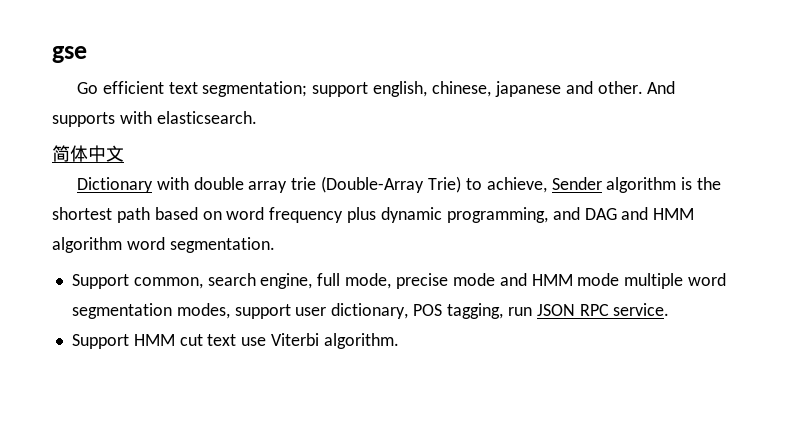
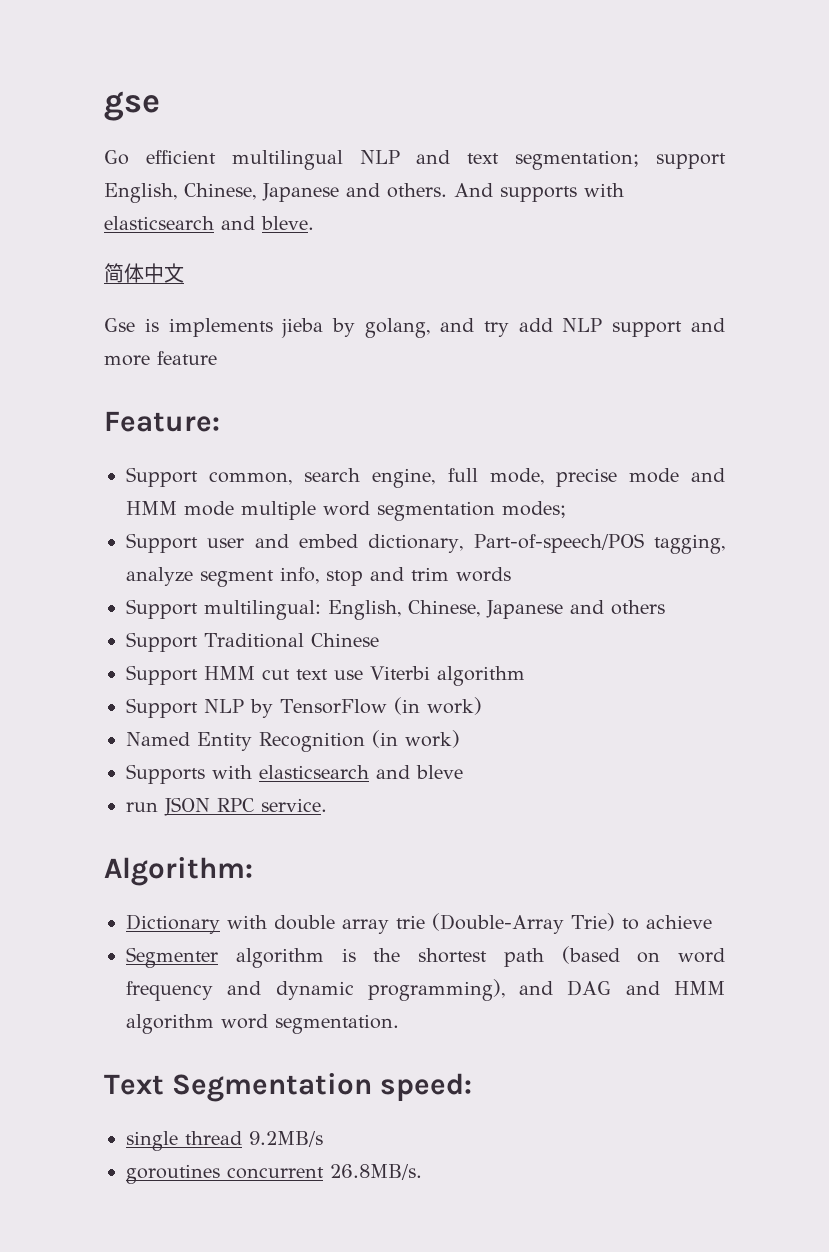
- Go efficient text segmentation; support english, chinese, japanese and other. And supports with elasticsearch.
+ Go efficient multilingual NLP and text segmentation; support English, Chinese, Japanese and others. And supports with elasticsearch and bleve.
  简体中文
- Dictionary with double array trie (Double-Array Trie) to achieve, Sender algorithm is the shortest path based on word frequency plus dynamic programming, and DAG and HMM algorithm word segmentation.
+ Gse is implements jieba by golang, and try add NLP support and more feature
+ Feature:
- Support common, search engine, full mode, precise mode and HMM mode multiple word segmentation modes, support user dictionary, POS tagging, run JSON RPC service.
+ Support common, search engine, full mode, precise mode and HMM mode multiple word segmentation modes;
+ Support user and embed dictionary, Part-of-speech/POS tagging, analyze segment info, stop and trim words
+ Support multilingual: English, Chinese, Japanese and others
+ Support Traditional Chinese
- Support HMM cut text use Viterbi algorithm.
+ Support HMM cut text use Viterbi algorithm
+ Support NLP by TensorFlow (in work)
+ Named Entity Recognition (in work)
+ Supports with elasticsearch and bleve
+ run JSON RPC service.
+ Algorithm:
+ Dictionary with double array trie (Double-Array Trie) to achieve
+ Segmenter algorithm is the shortest path (based on word frequency and dynamic programming), and DAG and HMM algorithm word segmentation.
+ Text Segmentation speed:
+ single thread 9.2MB/s
+ goroutines concurrent 26.8MB/s.

